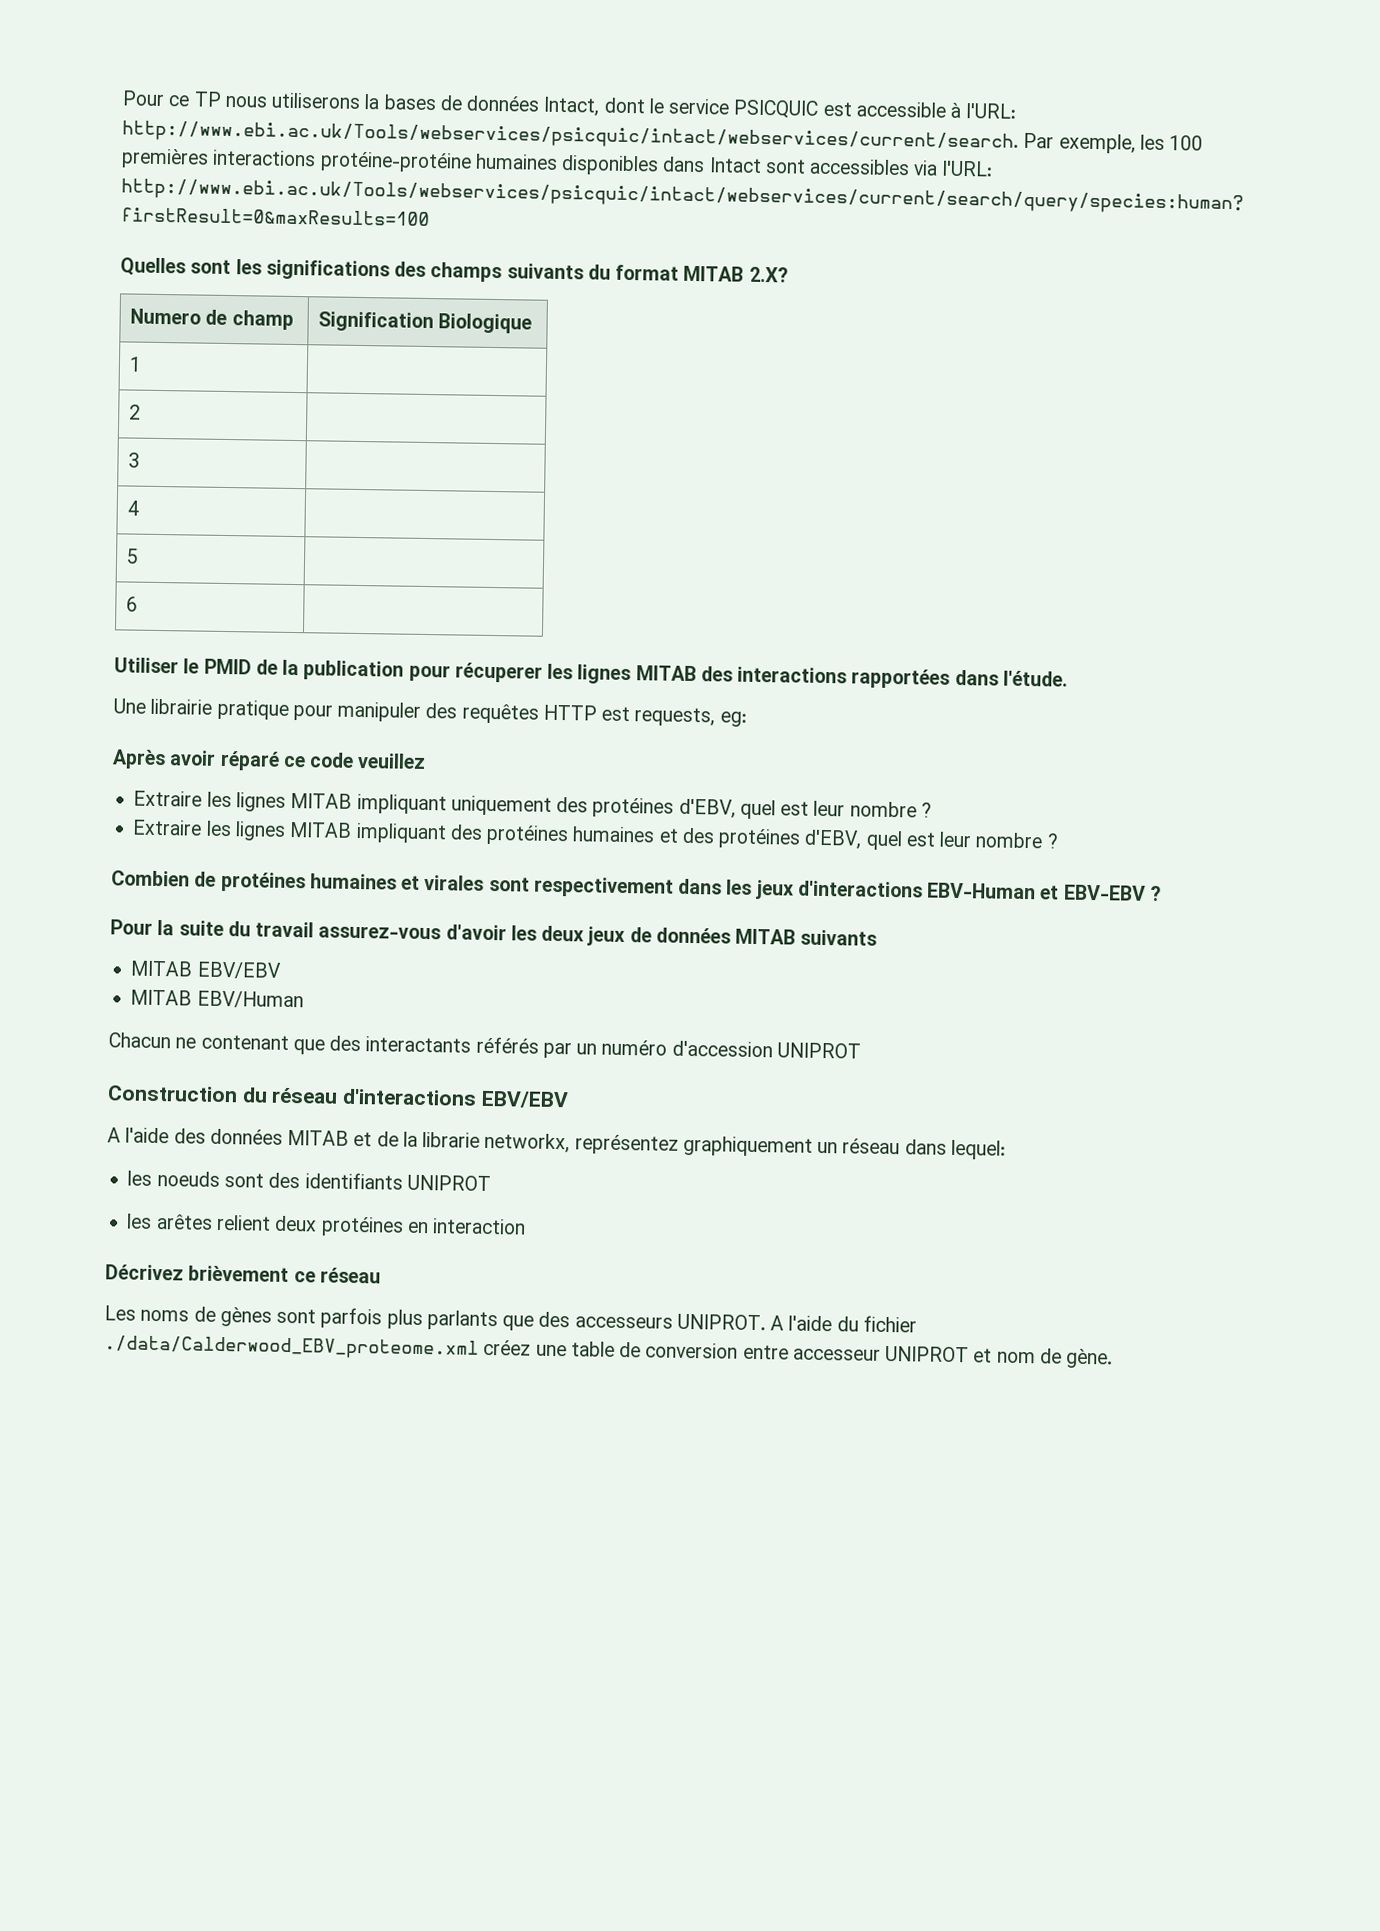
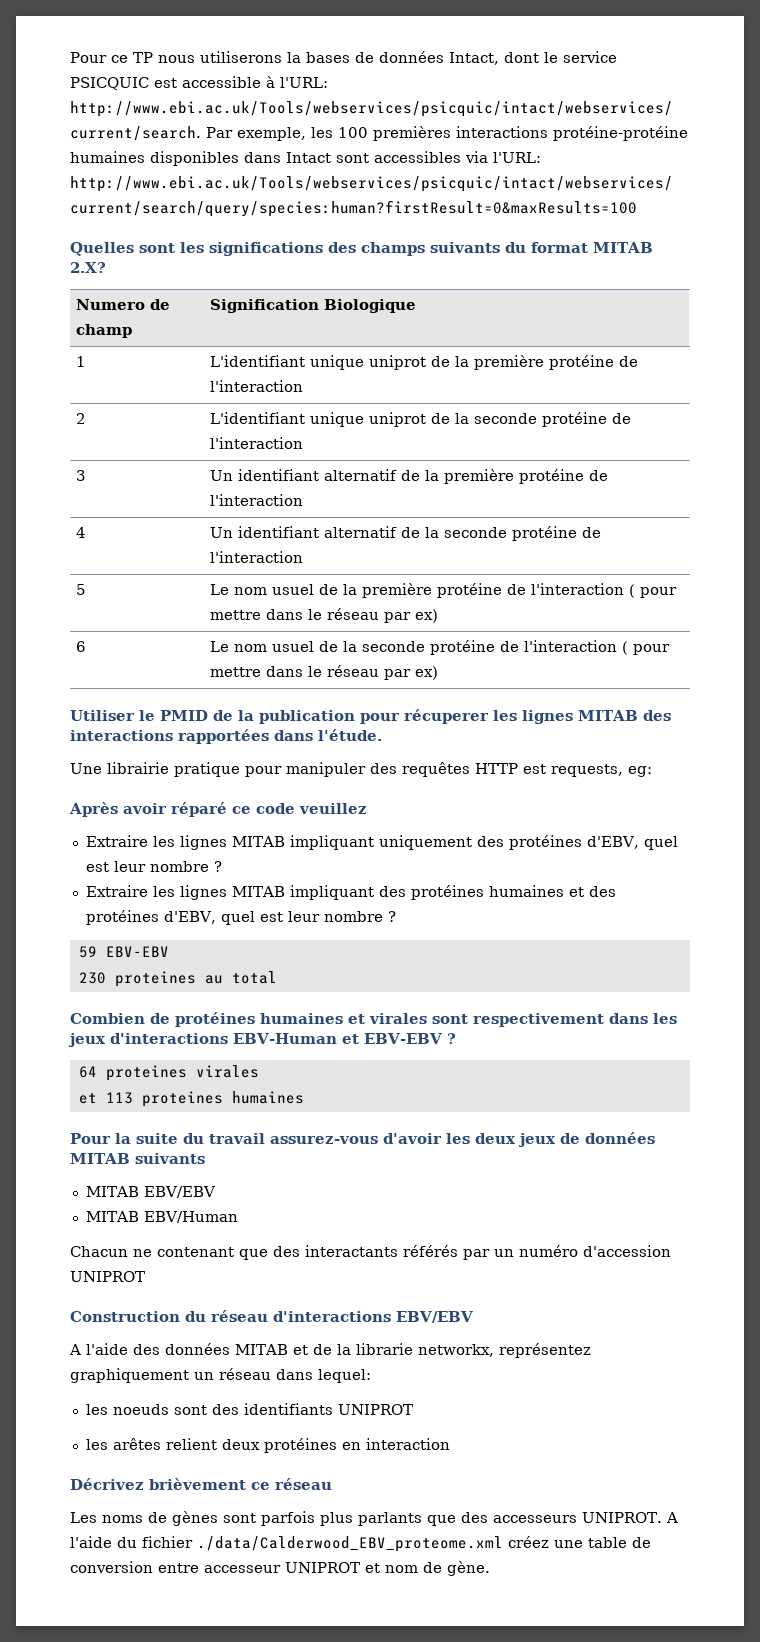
- 1 |
- 2 |
- 3 |
- 4 |
- 5 |
- 6 |
+ 1 | L'identifiant unique uniprot de la première protéine de l'interaction
+ 2 | L'identifiant unique uniprot de la seconde protéine de l'interaction
+ 3 | Un identifiant alternatif de la première protéine de l'interaction
+ 4 | Un identifiant alternatif de la seconde protéine de l'interaction
+ 5 | Le nom usuel de la première protéine de l'interaction ( pour mettre dans le réseau par ex)
+ 6 | Le nom usuel de la seconde protéine de l'interaction ( pour mettre dans le réseau par ex)
+ 59 EBV-EBV
+ 230 proteines au total
+ 64 proteines virales
+ et 113 proteines humaines

